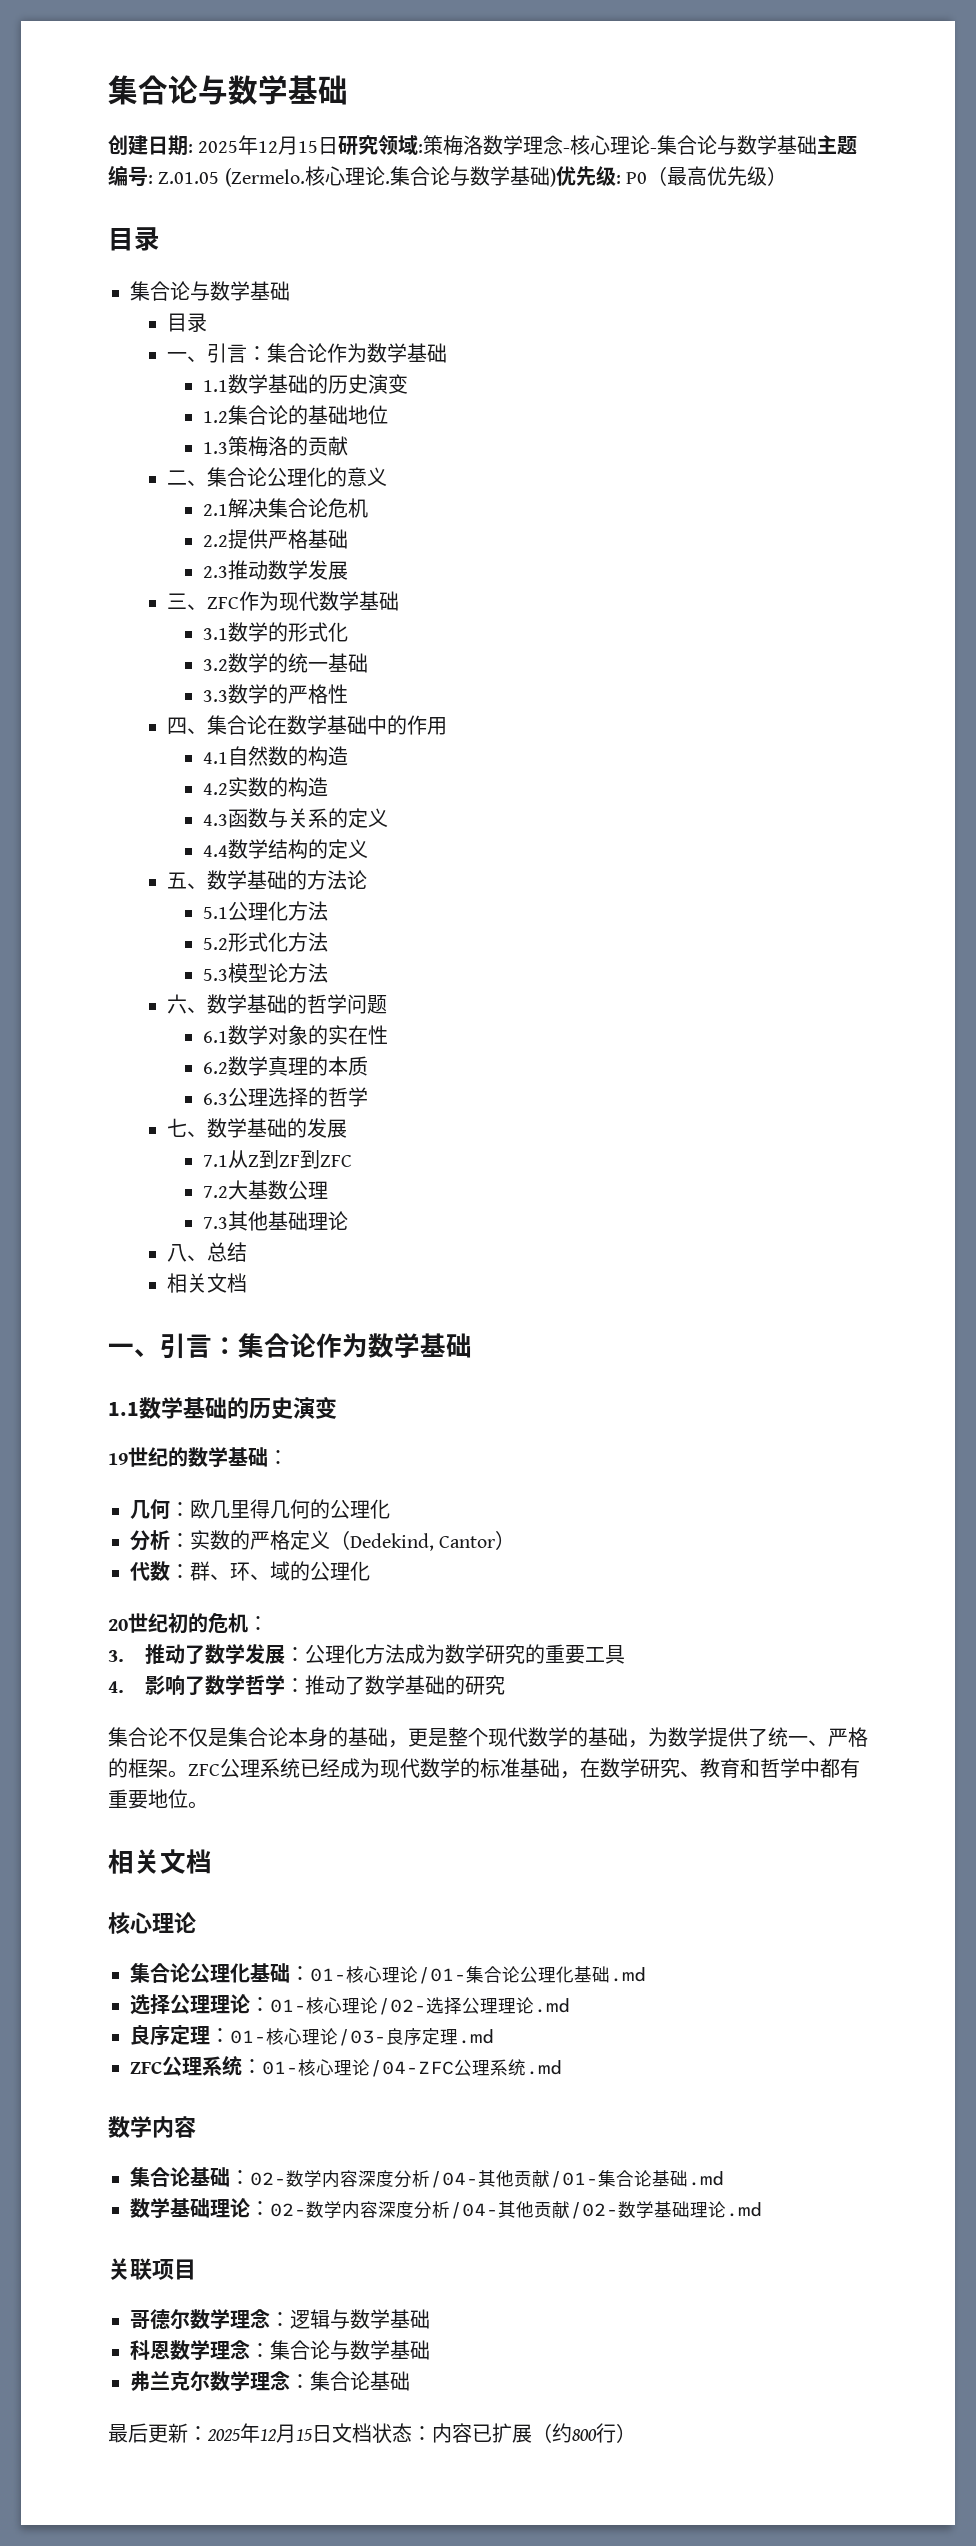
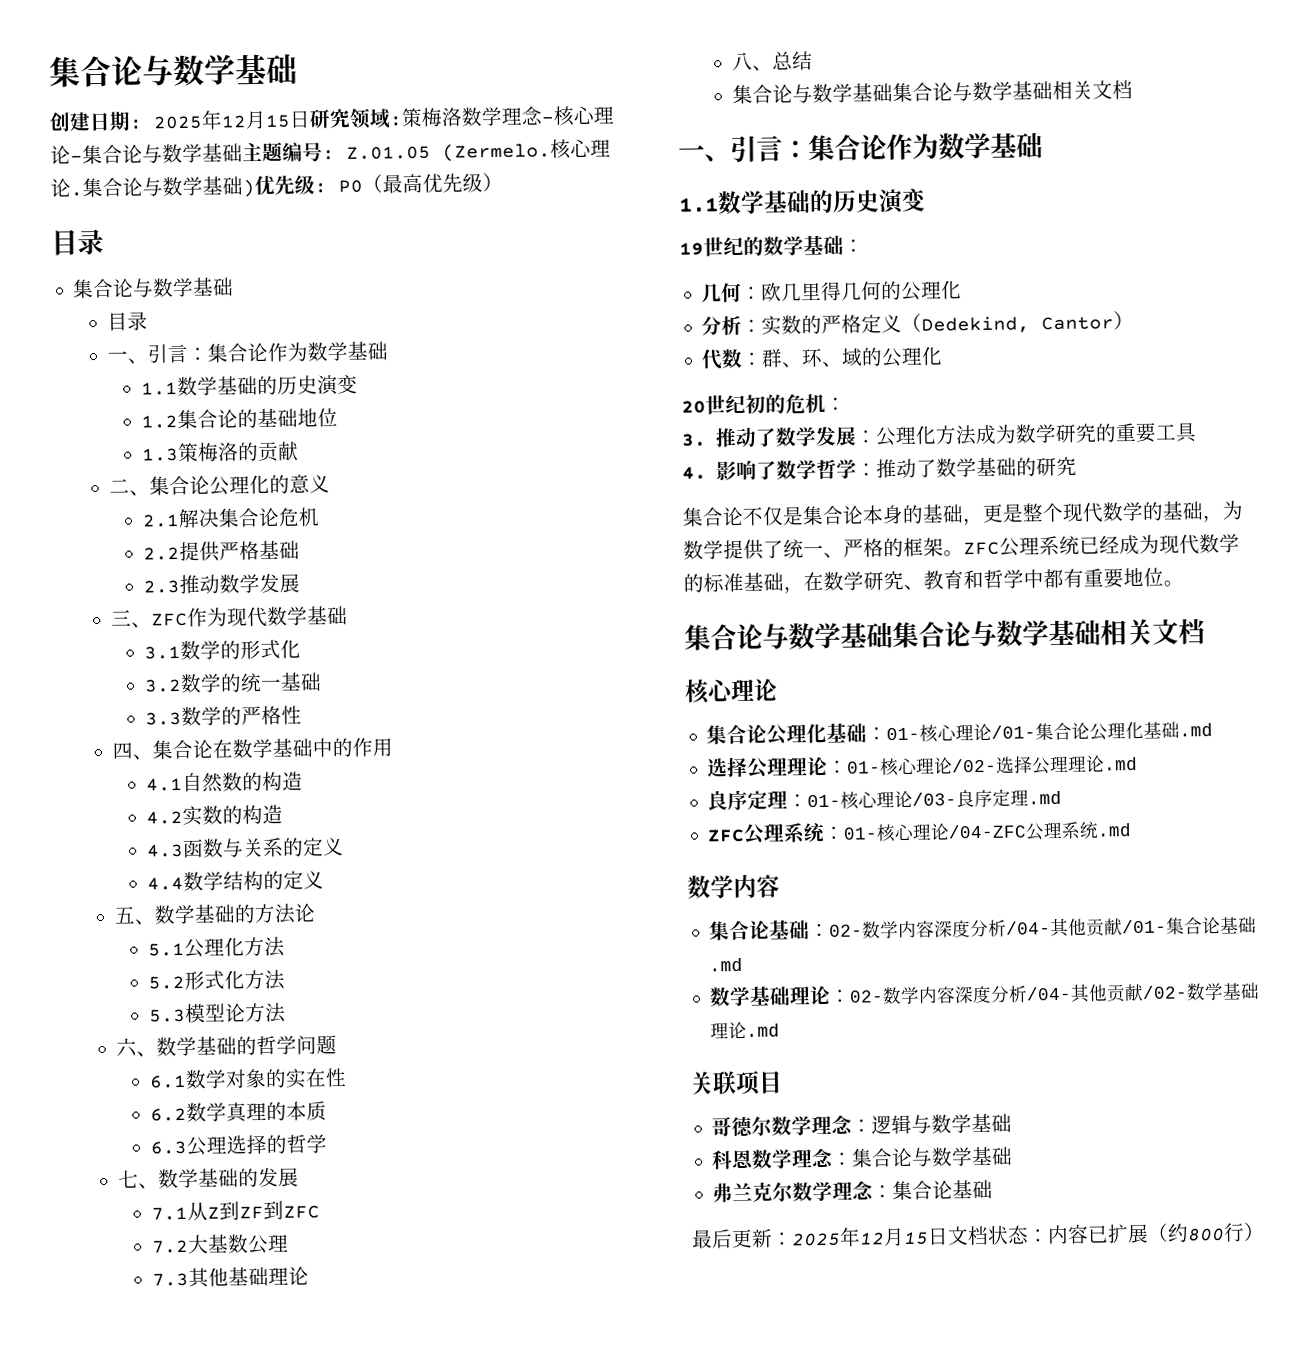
  八、总结
- 相关文档
+ 集合论与数学基础集合论与数学基础相关文档
  ZFC公理系统已经成为现代数学的标准基础，在数学研究、教育和哲学中都有重要地位。
- 相关文档
+ 集合论与数学基础集合论与数学基础相关文档

